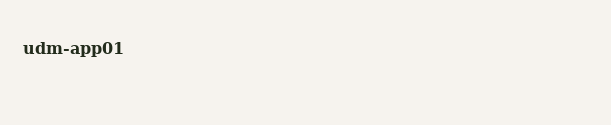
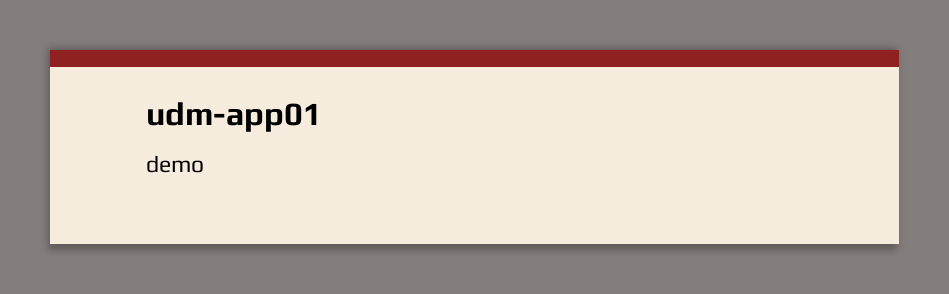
+ demo

